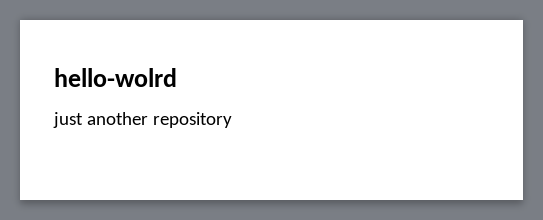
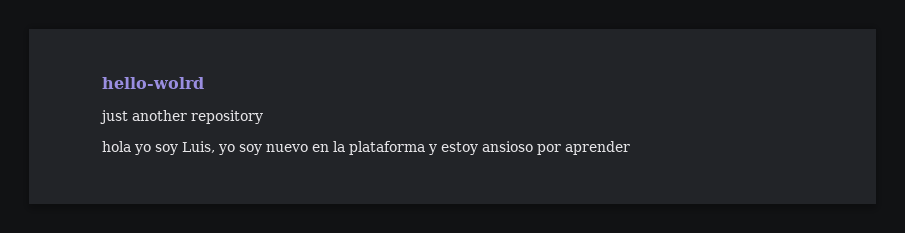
+ hola yo soy Luis, yo soy nuevo en la plataforma y estoy ansioso por aprender

